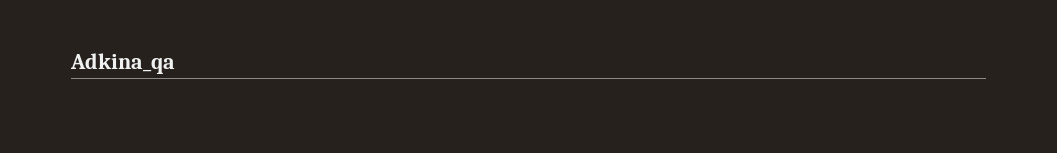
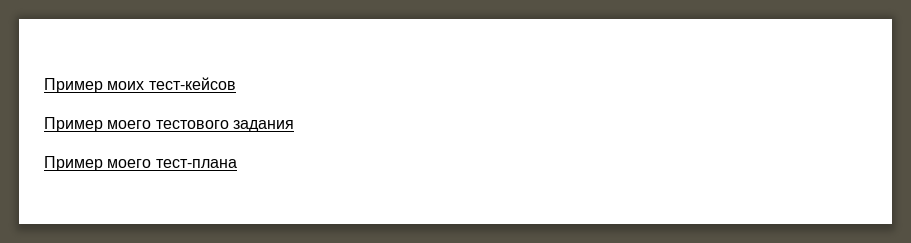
- Adkina_qa
+ Пример моих тест-кейсов
+ Пример моего тестового задания
+ Пример моего тест-плана

